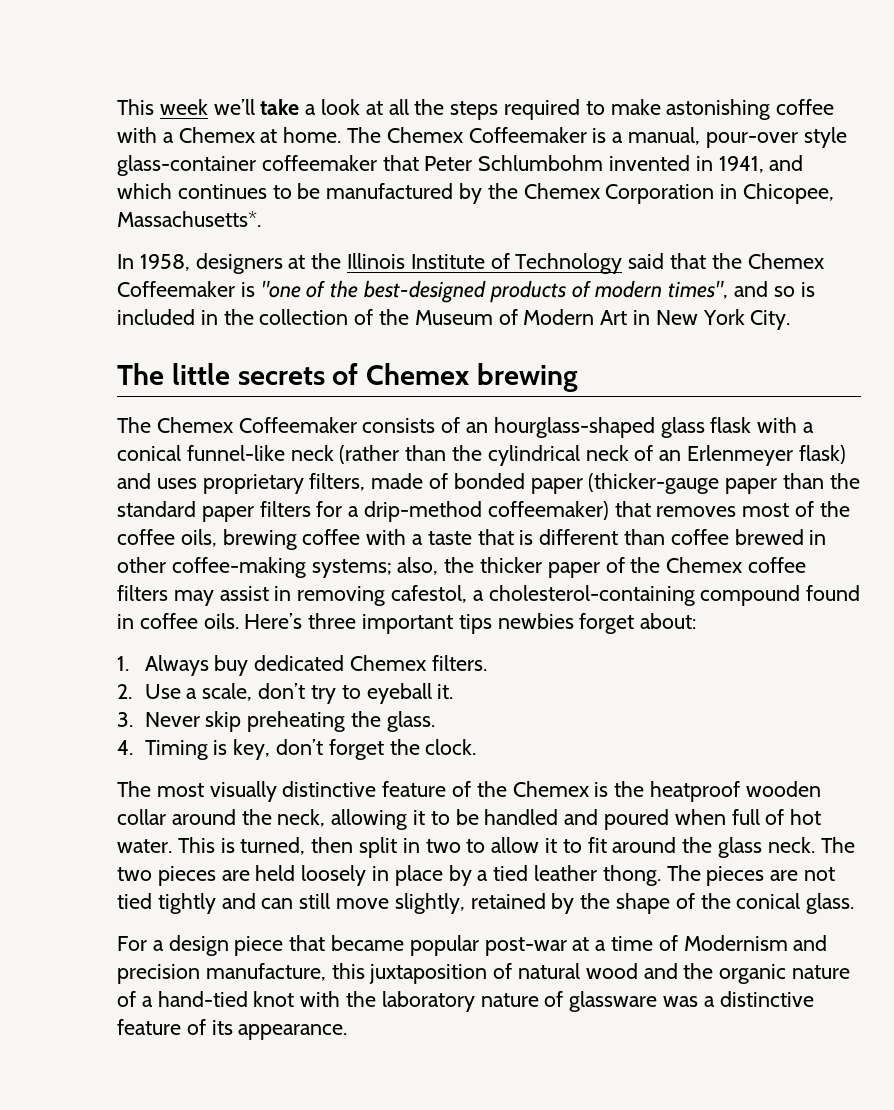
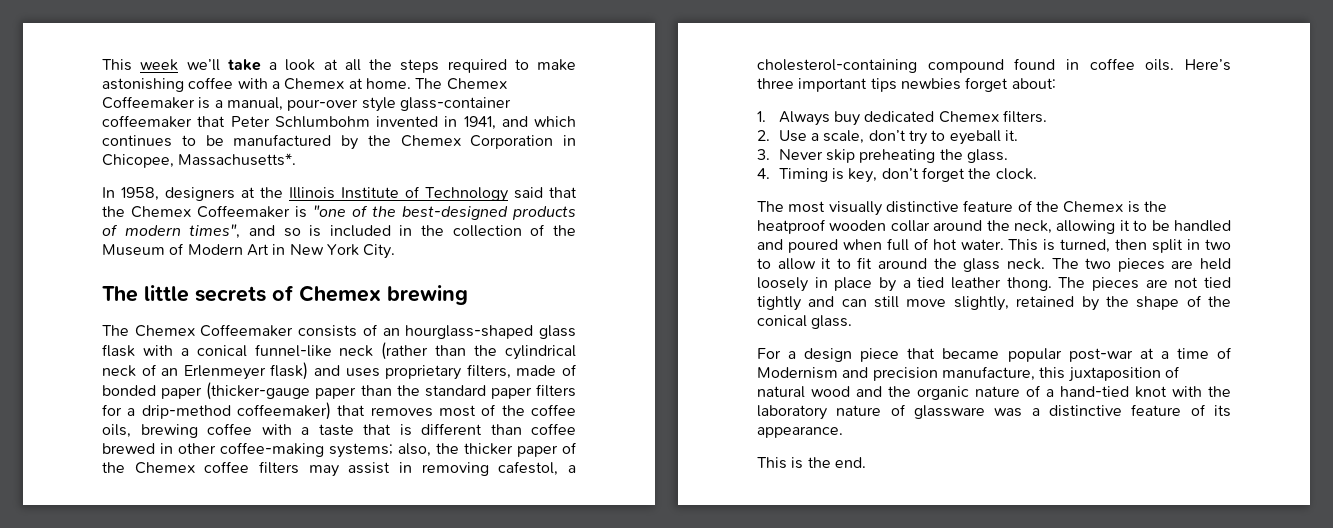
+ This is the end.

